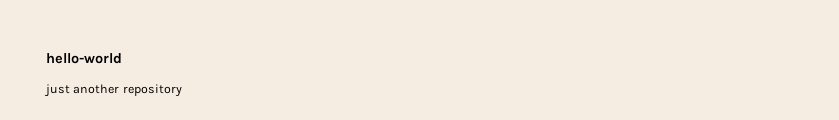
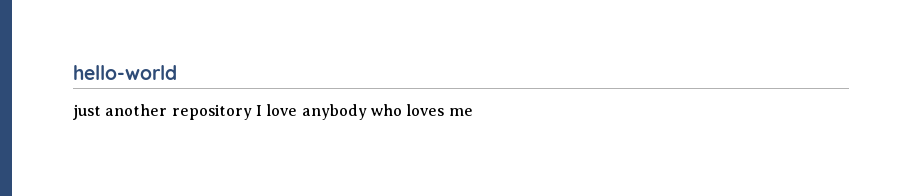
- just another repository
+ just another repository I love anybody who loves me

